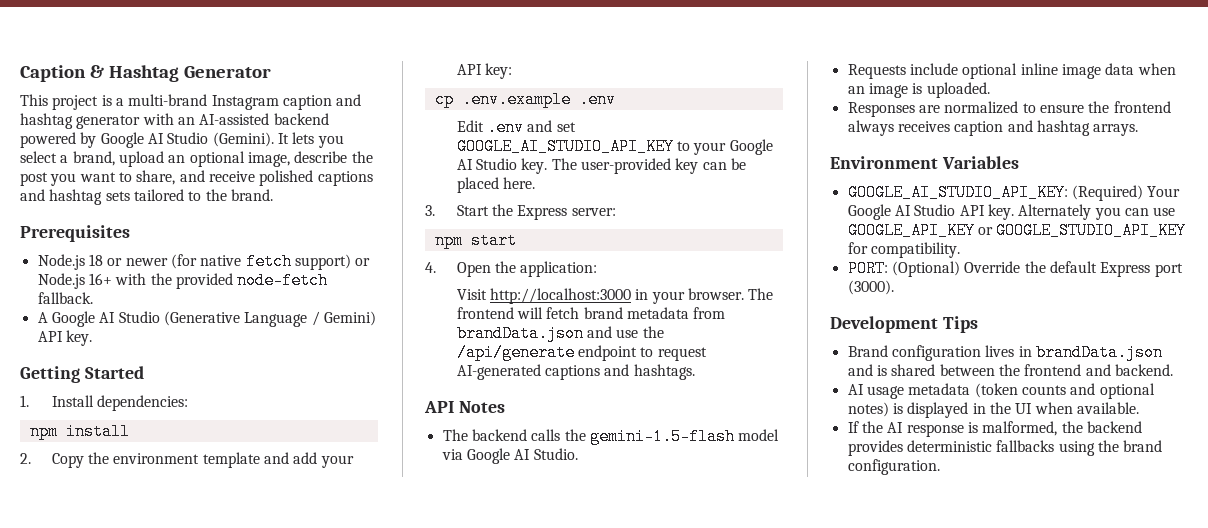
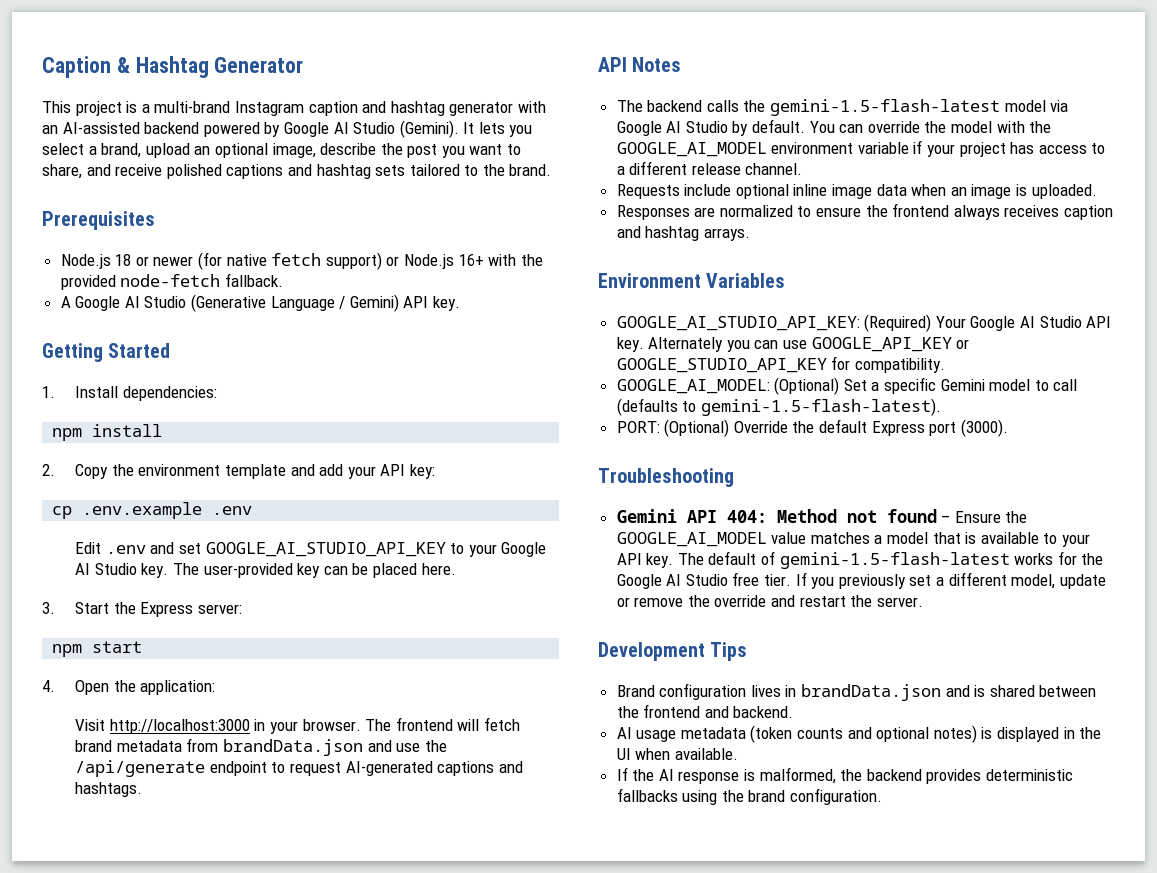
- The backend calls the gemini-1.5-flash model via Google AI Studio.
+ The backend calls the gemini-1.5-flash-latest model via Google AI Studio by default. You can override the model with the GOOGLE_AI_MODEL environment variable if your project has access to a different release channel.
+ GOOGLE_AI_MODEL: (Optional) Set a specific Gemini model to call (defaults to gemini-1.5-flash-latest).
+ Troubleshooting
+ Gemini API 404: Method not found – Ensure the GOOGLE_AI_MODEL value matches a model that is available to your API key. The default of gemini-1.5-flash-latest works for the Google AI Studio free tier. If you previously set a different model, update or remove the override and restart the server.

